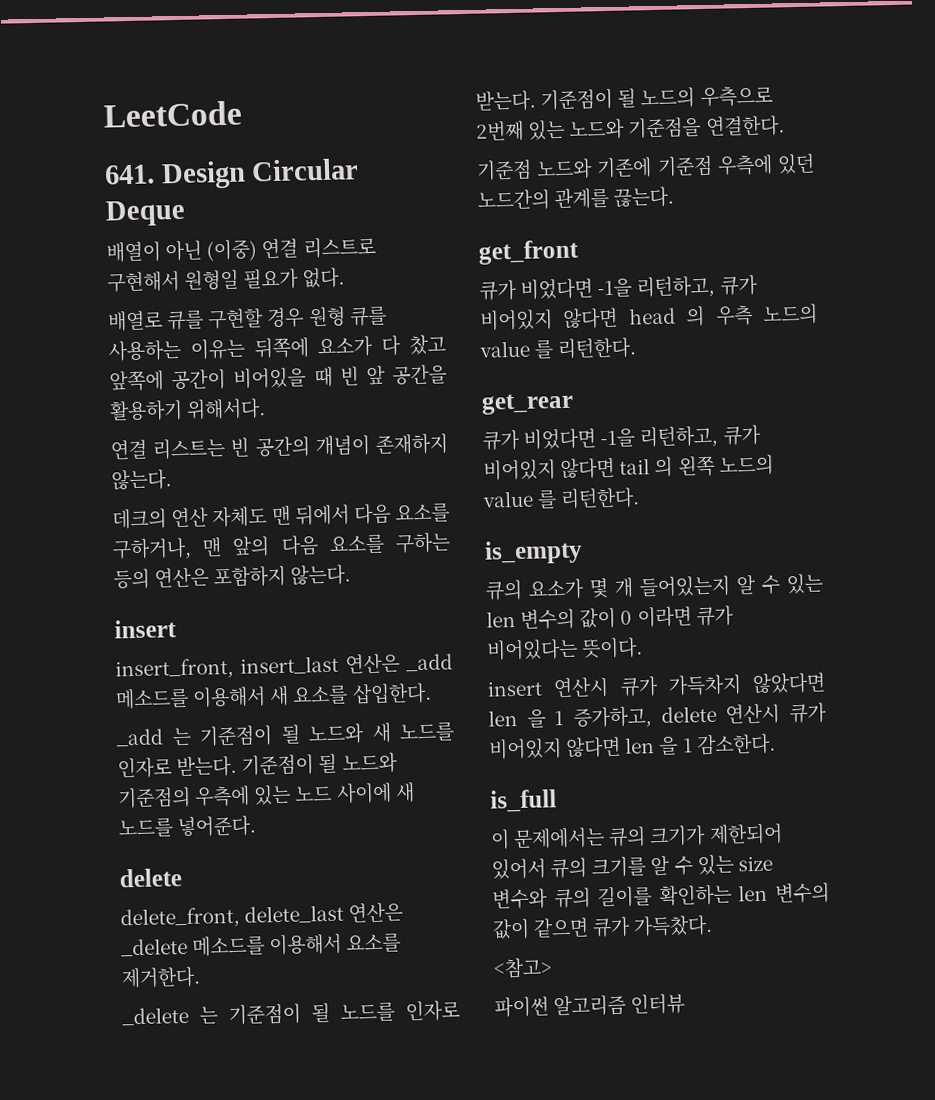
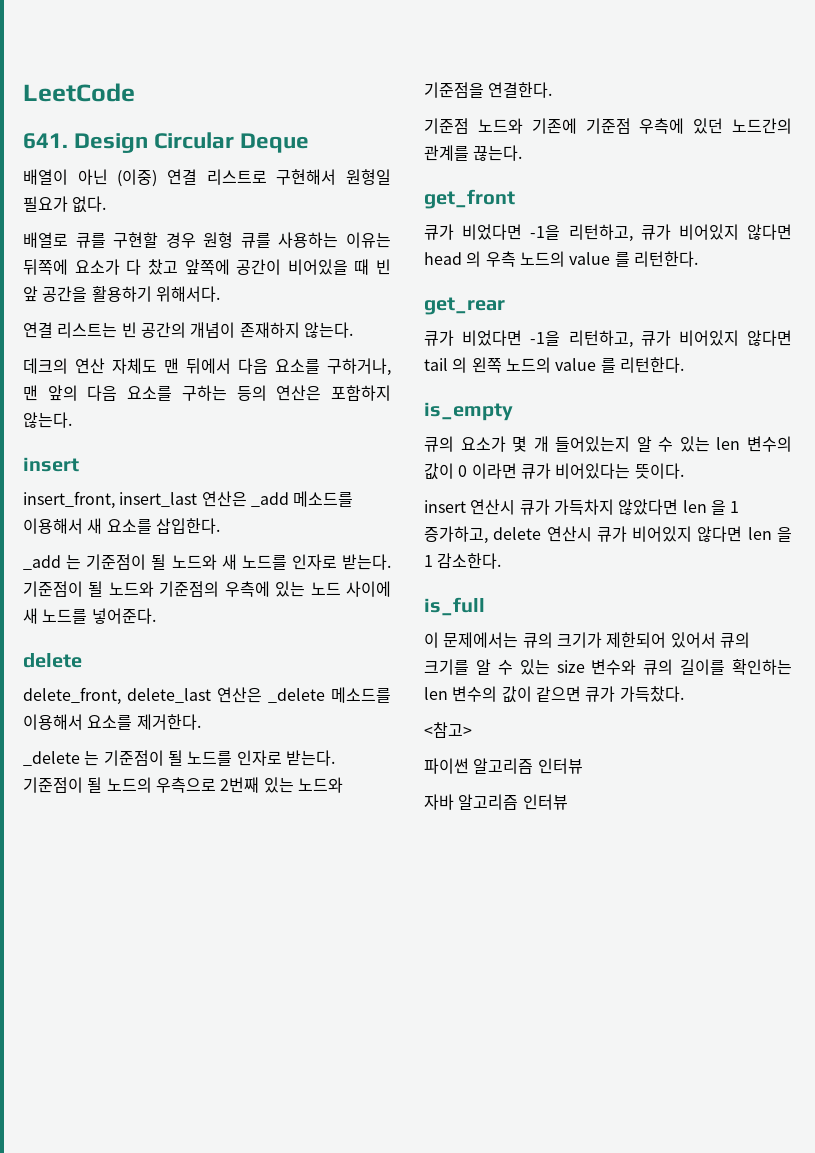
+ 자바 알고리즘 인터뷰

